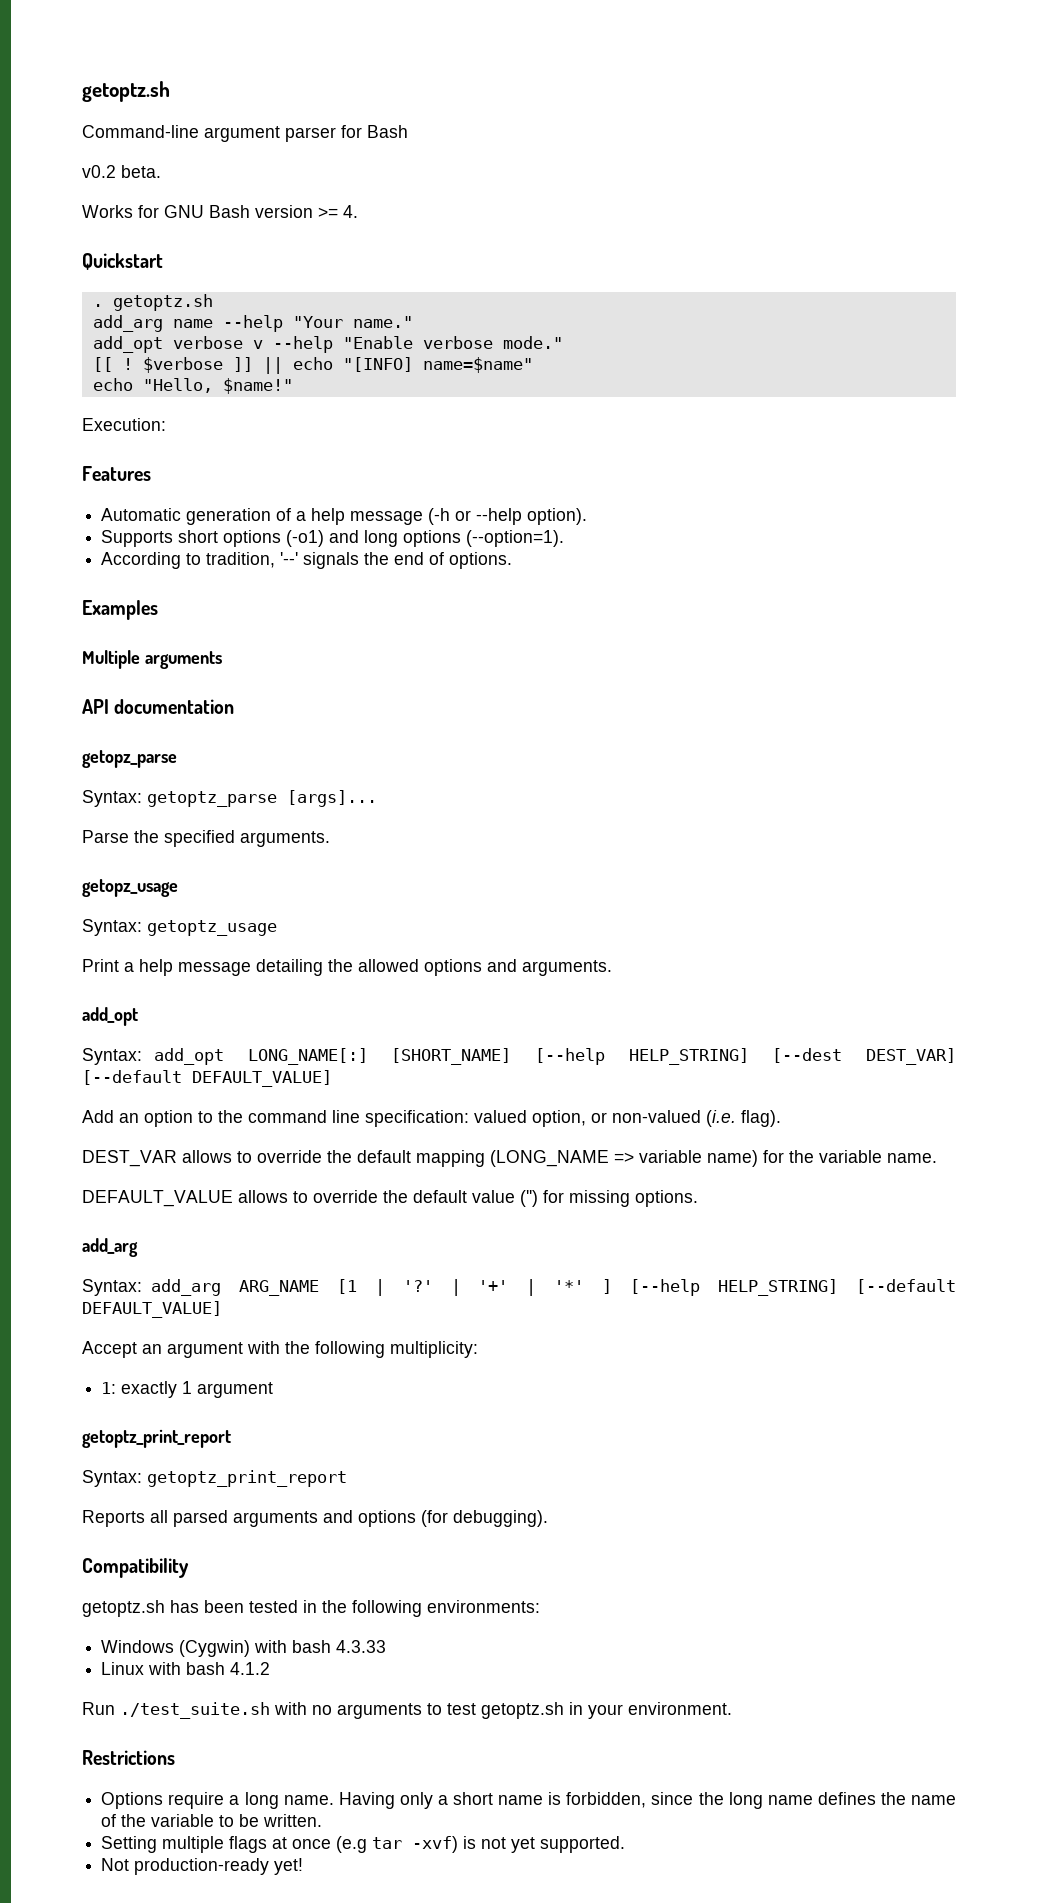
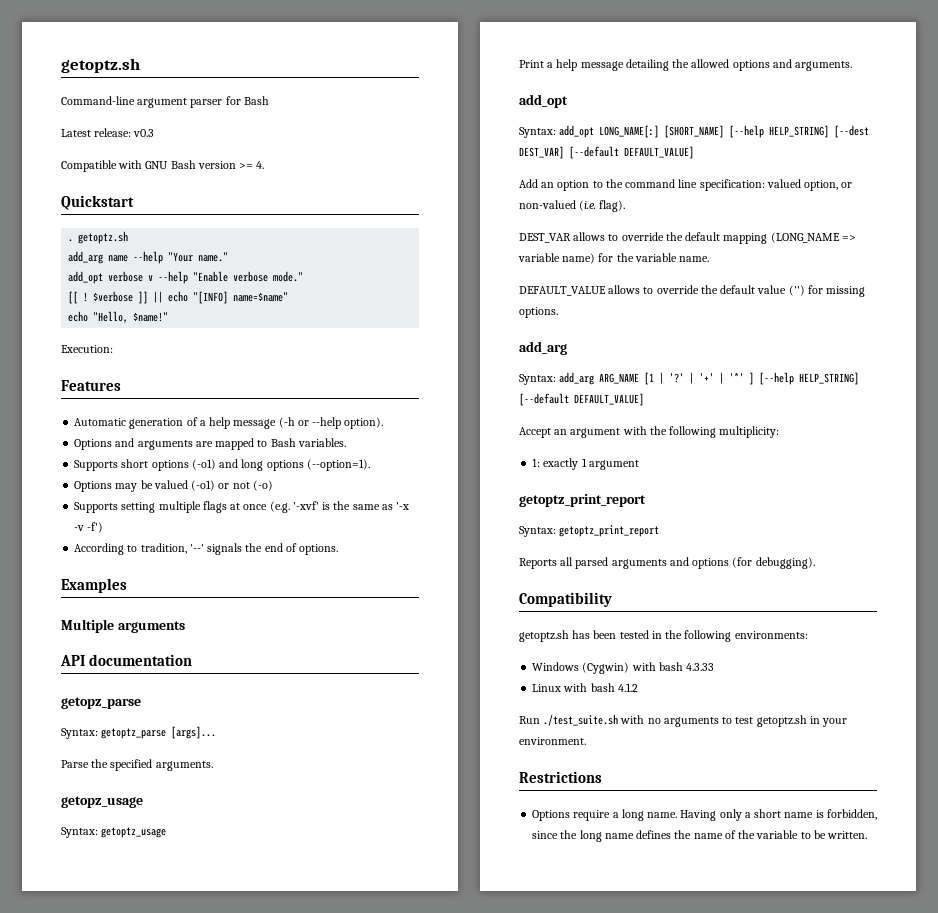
- v0.2 beta.
- Works for GNU Bash version >= 4.
+ Latest release: v0.3
+ Compatible with GNU Bash version >= 4.
+ Options and arguments are mapped to Bash variables.
+ Options may be valued (-o1) or not (-o)
+ Supports setting multiple flags at once (e.g. '-xvf' is the same as '-x -v -f')
- Setting multiple flags at once (e.g tar -xvf) is not yet supported.
- Not production-ready yet!

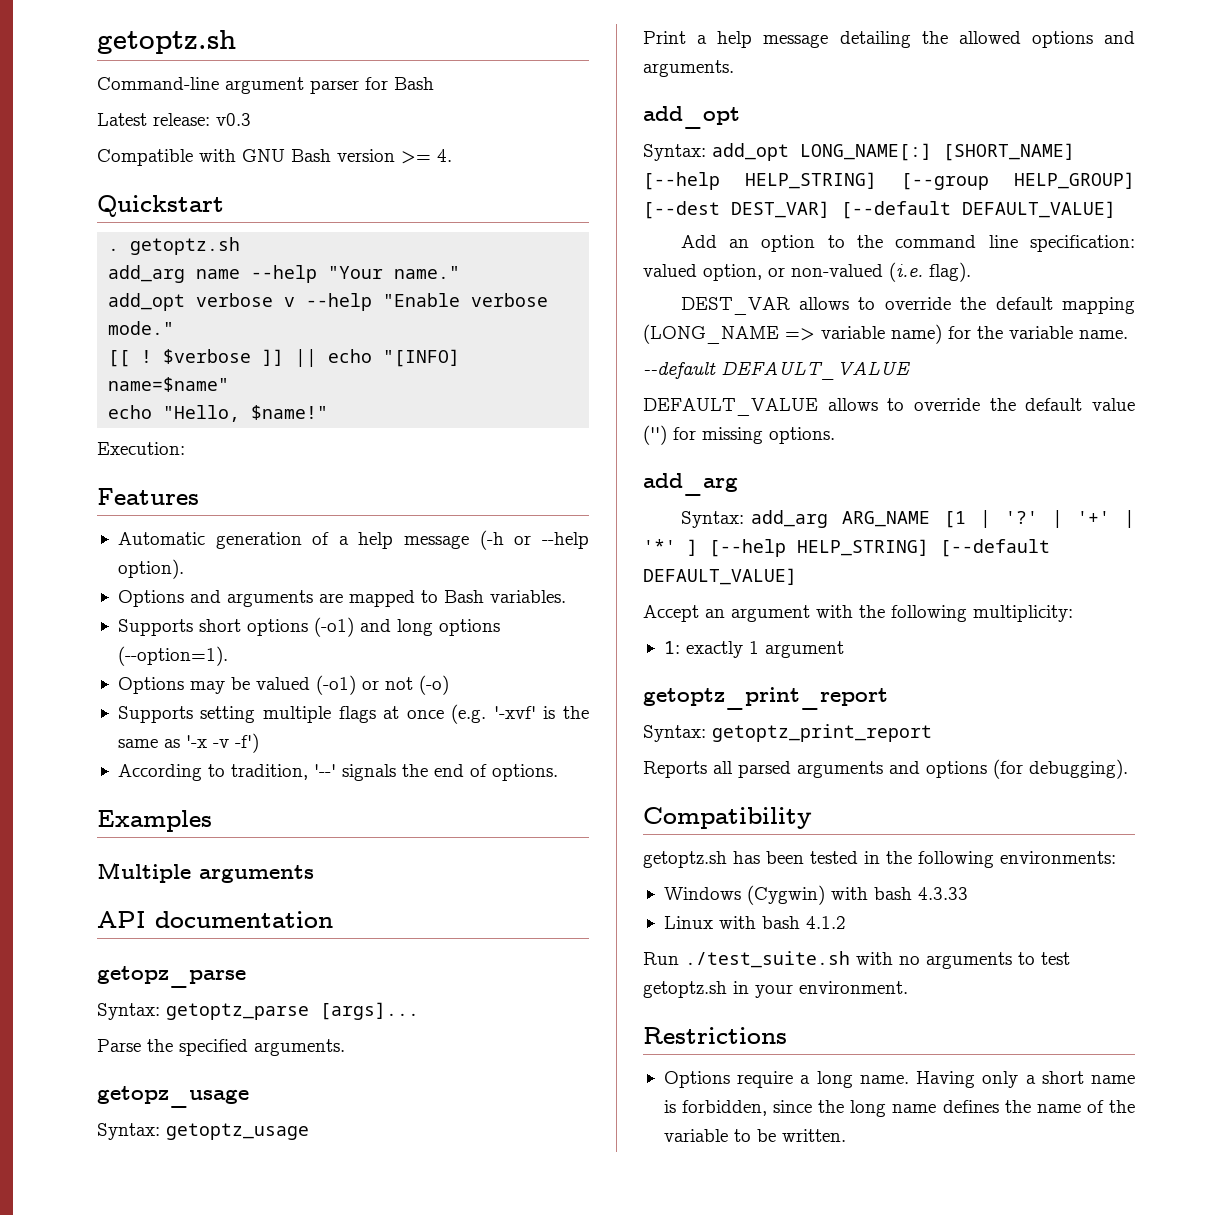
- Syntax: add_opt LONG_NAME[:] [SHORT_NAME] [--help HELP_STRING] [--dest DEST_VAR] [--default DEFAULT_VALUE]
+ Syntax: add_opt LONG_NAME[:] [SHORT_NAME] [--help HELP_STRING] [--group HELP_GROUP] [--dest DEST_VAR] [--default DEFAULT_VALUE]
+ --default DEFAULT_VALUE

